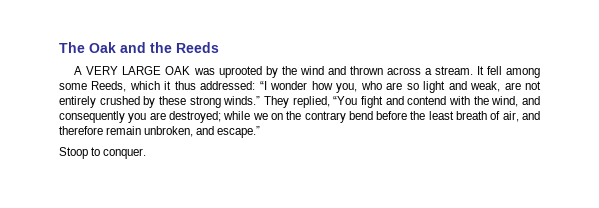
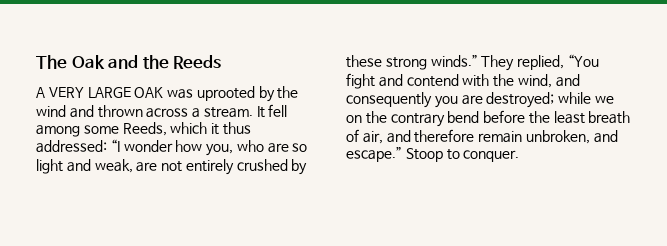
- They replied, “You fight and contend with the wind, and consequently you are destroyed; while we on the contrary bend before the least breath of air, and therefore remain unbroken, and escape.”
- Stoop to conquer.
+ They replied, “You fight and contend with the wind, and consequently you are destroyed; while we on the contrary bend before the least breath of air, and therefore remain unbroken, and escape.” Stoop to conquer.

